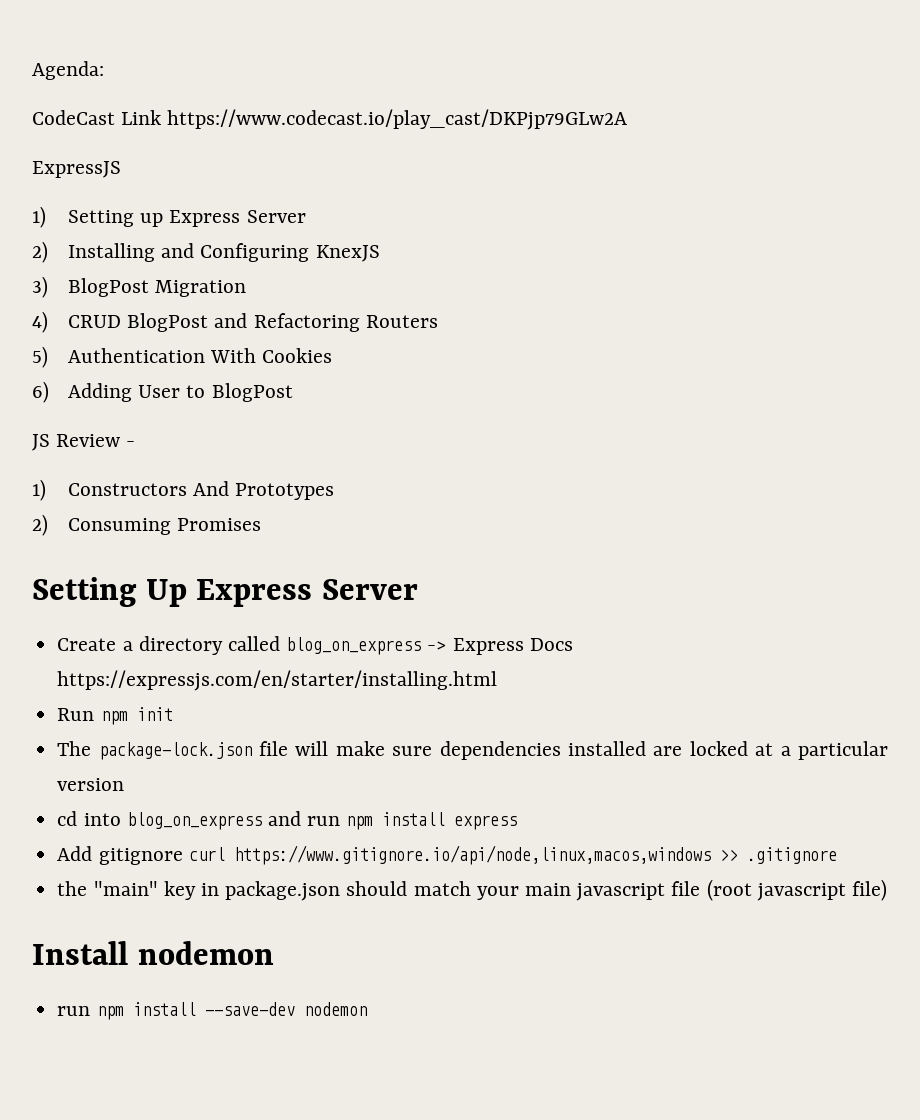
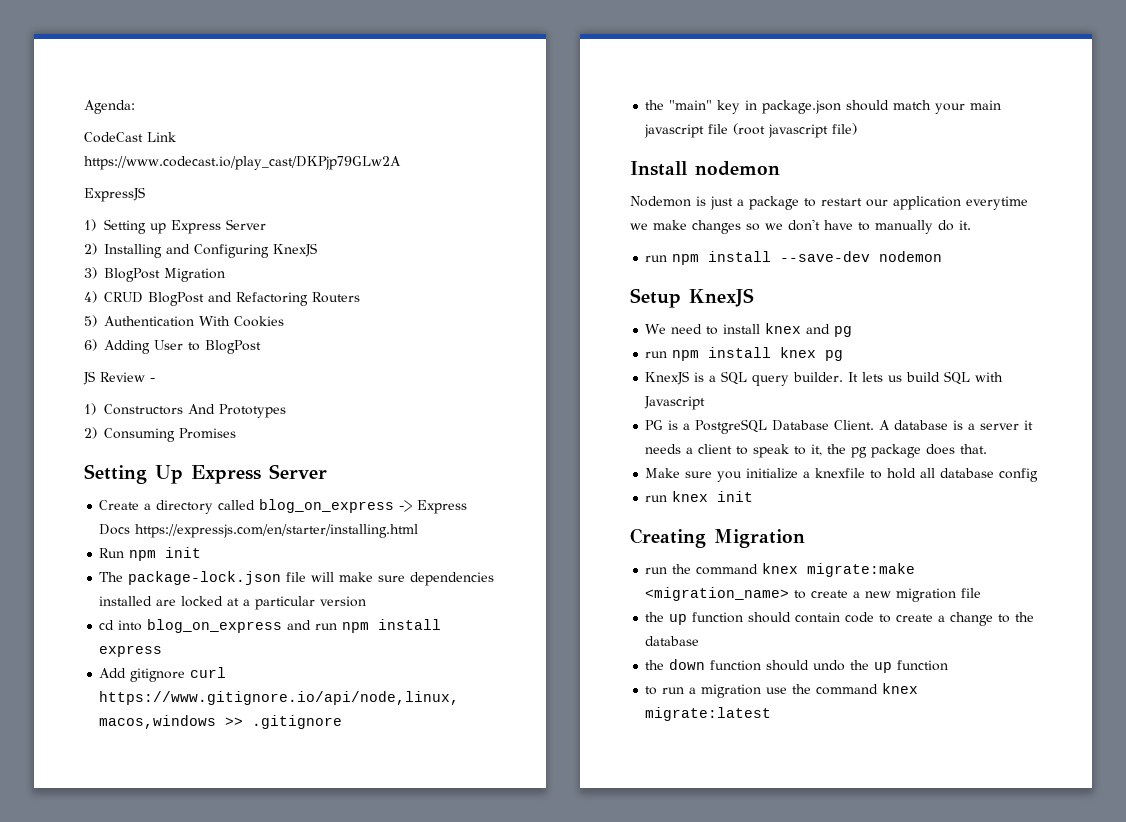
+ Nodemon is just a package to restart our application everytime we make changes so we don't have to manually do it.
+ Setup KnexJS
+ We need to install knex and pg
+ run npm install knex pg
+ KnexJS is a SQL query builder. It lets us build SQL with Javascript
+ PG is a PostgreSQL Database Client. A database is a server it needs a client to speak to it, the pg package does that.
+ Make sure you initialize a knexfile to hold all database config
+ run knex init
+ Creating Migration
+ run the command knex migrate:make <migration_name> to create a new migration file
+ the up function should contain code to create a change to the database
+ the down function should undo the up function
+ to run a migration use the command knex migrate:latest

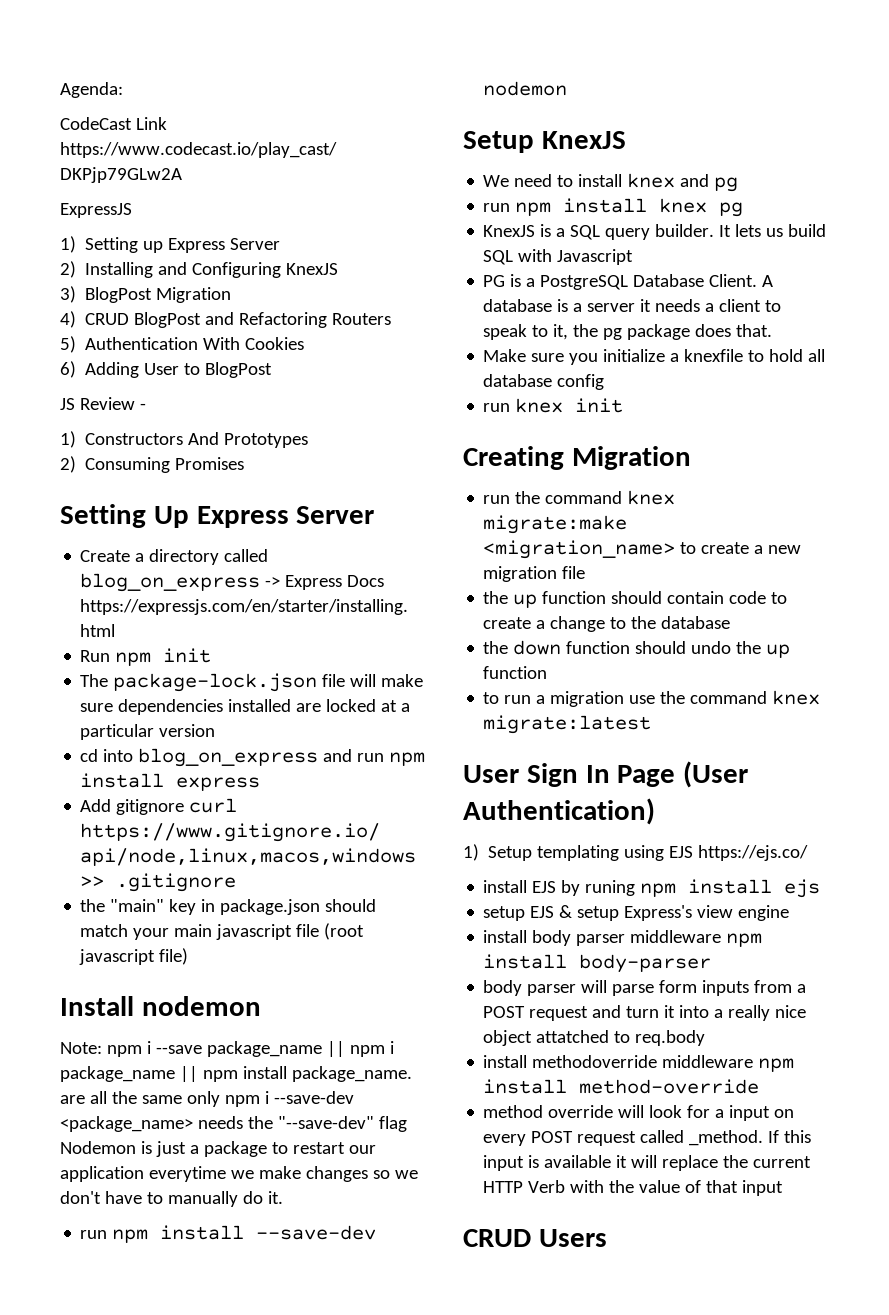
- Nodemon is just a package to restart our application everytime we make changes so we don't have to manually do it.
+ Note: npm i --save package_name || npm i package_name || npm install package_name. are all the same only npm i --save-dev <package_name> needs the "--save-dev" flag Nodemon is just a package to restart our application everytime we make changes so we don't have to manually do it.
+ User Sign In Page (User Authentication)
+ 1) Setup templating using EJS https://ejs.co/
+ install EJS by runing npm install ejs
+ setup EJS & setup Express's view engine
+ install body parser middleware npm install body-parser
+ body parser will parse form inputs from a POST request and turn it into a really nice object attatched to req.body
+ install methodoverride middleware npm install method-override
+ method override will look for a input on every POST request called _method. If this input is available it will replace the current HTTP Verb with the value of that input
+ CRUD Users

